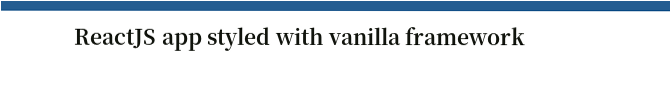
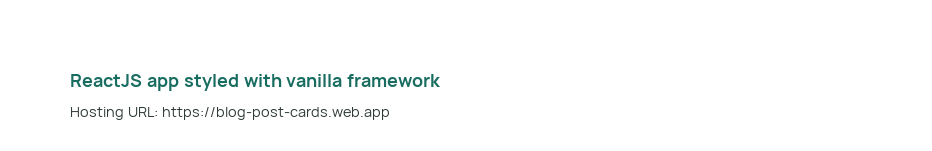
+ Hosting URL: https://blog-post-cards.web.app

